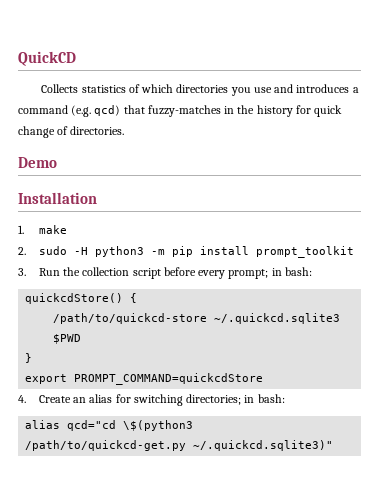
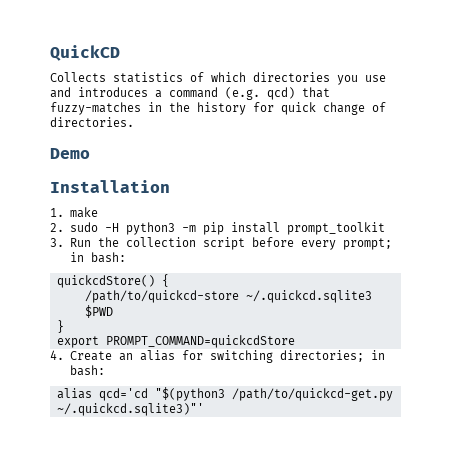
- alias qcd="cd \$(python3 /path/to/quickcd-get.py ~/.quickcd.sqlite3)"
+ alias qcd='cd "$(python3 /path/to/quickcd-get.py ~/.quickcd.sqlite3)"'

